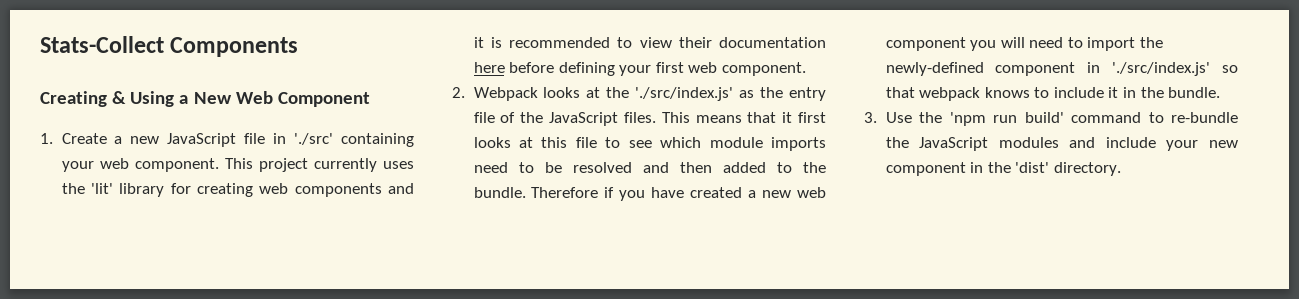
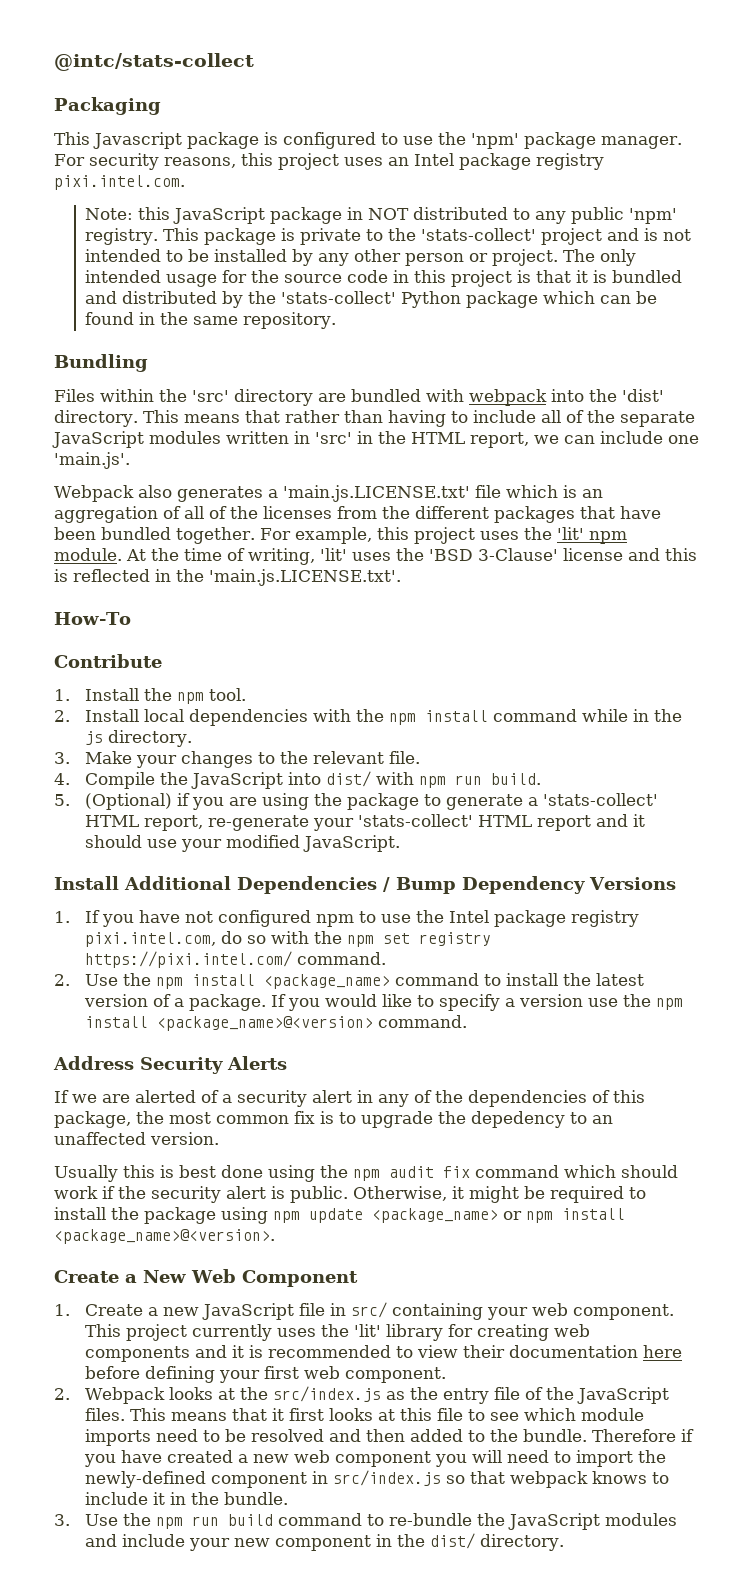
- Stats-Collect Components
- Creating & Using a New Web Component
+ @intc/stats-collect
+ Packaging
+ This Javascript package is configured to use the 'npm' package manager. For security reasons, this project uses an Intel package registry pixi.intel.com.
+ Note: this JavaScript package in NOT distributed to any public 'npm' registry. This package is private to the 'stats-collect' project and is not intended to be installed by any other person or project. The only intended usage for the source code in this project is that it is bundled and distributed by the 'stats-collect' Python package which can be found in the same repository.
+ Bundling
+ Files within the 'src' directory are bundled with webpack into the 'dist' directory. This means that rather than having to include all of the separate JavaScript modules written in 'src' in the HTML report, we can include one 'main.js'.
+ Webpack also generates a 'main.js.LICENSE.txt' file which is an aggregation of all of the licenses from the different packages that have been bundled together. For example, this project uses the 'lit' npm module. At the time of writing, 'lit' uses the 'BSD 3-Clause' license and this is reflected in the 'main.js.LICENSE.txt'.
+ How-To
+ Contribute
+ 1. Install the npm tool.
+ 2. Install local dependencies with the npm install command while in the js directory.
+ 3. Make your changes to the relevant file.
+ 4. Compile the JavaScript into dist/ with npm run build.
+ 5. (Optional) if you are using the package to generate a 'stats-collect' HTML report, re-generate your 'stats-collect' HTML report and it should use your modified JavaScript.
+ Install Additional Dependencies / Bump Dependency Versions
+ 1. If you have not configured npm to use the Intel package registry pixi.intel.com, do so with the npm set registry https://pixi.intel.com/ command.
+ 2. Use the npm install <package_name> command to install the latest version of a package. If you would like to specify a version use the npm install <package_name>@<version> command.
+ Address Security Alerts
+ If we are alerted of a security alert in any of the dependencies of this package, the most common fix is to upgrade the depedency to an unaffected version.
+ Usually this is best done using the npm audit fix command which should work if the security alert is public. Otherwise, it might be required to install the package using npm update <package_name> or npm install <package_name>@<version>.
+ Create a New Web Component
- 1. Create a new JavaScript file in './src' containing your web component.
+ 1. Create a new JavaScript file in src/ containing your web component.
- 2. Webpack looks at the './src/index.js' as the entry file of the JavaScript files.
+ 2. Webpack looks at the src/index.js as the entry file of the JavaScript files.
- Therefore if you have created a new web component you will need to import the newly-defined component in './src/index.js' so that webpack knows to include it in the bundle.
+ Therefore if you have created a new web component you will need to import the newly-defined component in src/index.js so that webpack knows to include it in the bundle.
- 3. Use the 'npm run build' command to re-bundle the JavaScript modules and include your new component in the 'dist' directory.
+ 3. Use the npm run build command to re-bundle the JavaScript modules and include your new component in the dist/ directory.

